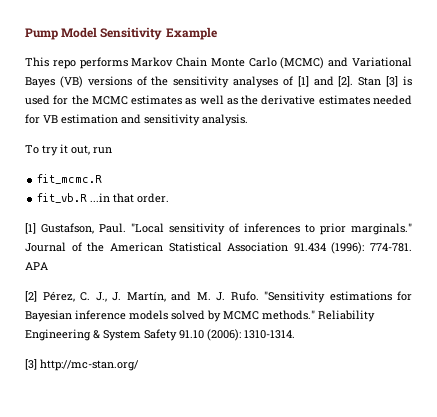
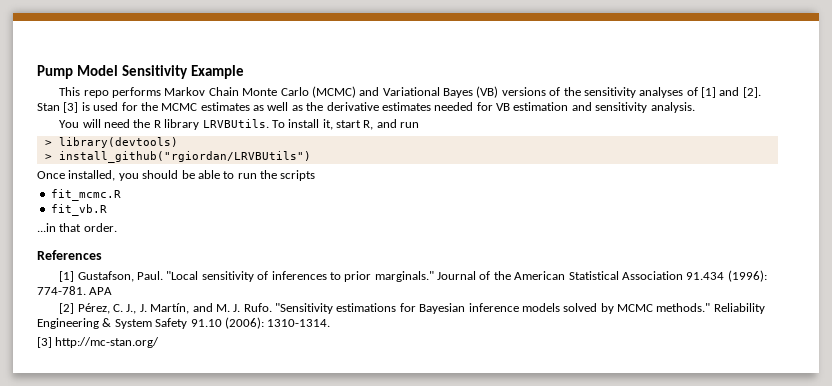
- To try it out, run
+ You will need the R library LRVBUtils. To install it, start R, and run
+ > library(devtools)
+ > install_github("rgiordan/LRVBUtils")
+ Once installed, you should be able to run the scripts
- fit_vb.R ...in that order.
+ fit_vb.R
+ ...in that order.
+ References

